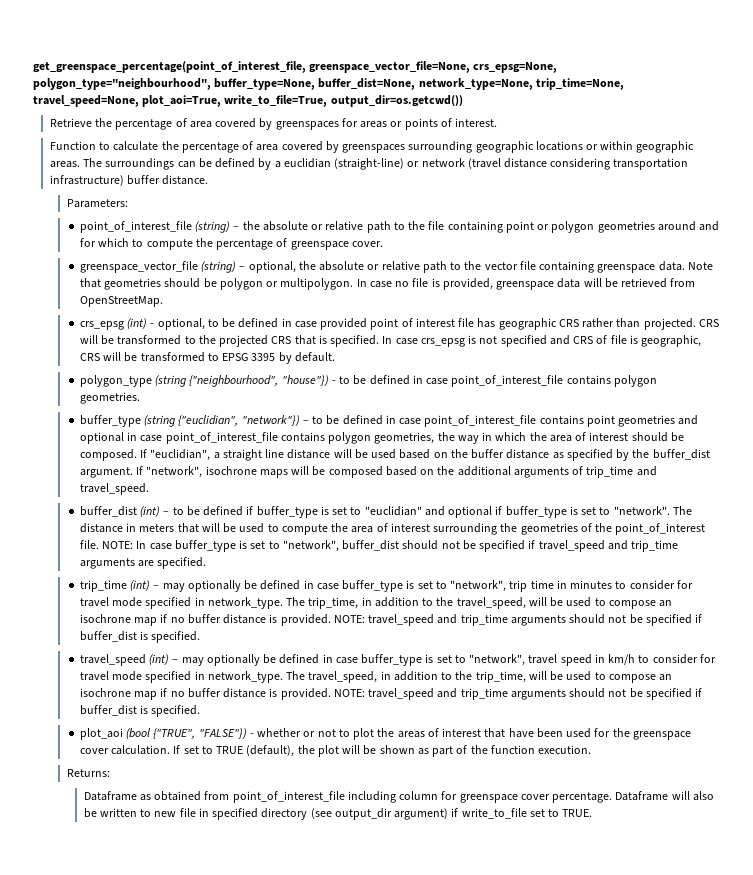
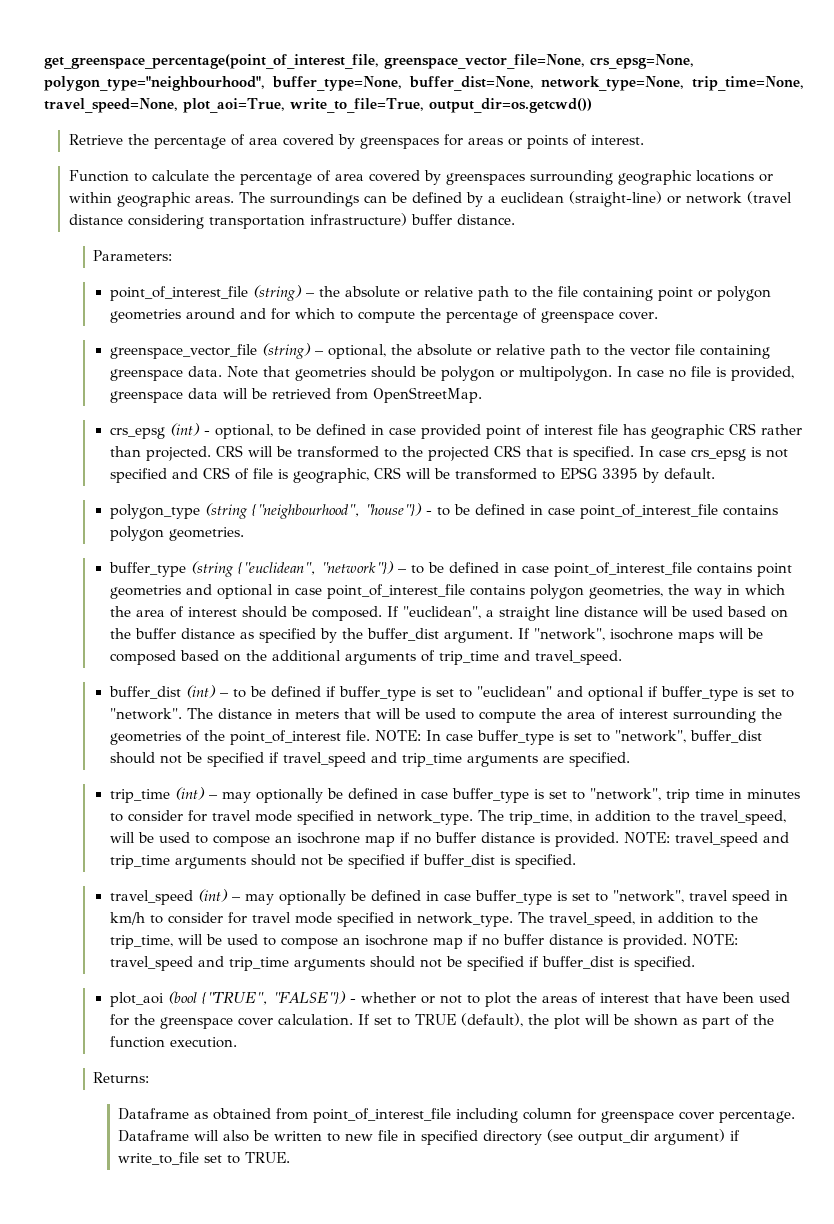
- The surroundings can be defined by a euclidian (straight-line) or network (travel distance considering transportation infrastructure) buffer distance.
+ The surroundings can be defined by a euclidean (straight-line) or network (travel distance considering transportation infrastructure) buffer distance.
- buffer_type (string {"euclidian", "network"}) – to be defined in case point_of_interest_file contains point geometries and optional in case point_of_interest_file contains polygon geometries, the way in which the area of interest should be composed.
+ buffer_type (string {"euclidean", "network"}) – to be defined in case point_of_interest_file contains point geometries and optional in case point_of_interest_file contains polygon geometries, the way in which the area of interest should be composed.
- If "euclidian", a straight line distance will be used based on the buffer distance as specified by the buffer_dist argument.
+ If "euclidean", a straight line distance will be used based on the buffer distance as specified by the buffer_dist argument.
- buffer_dist (int) – to be defined if buffer_type is set to "euclidian" and optional if buffer_type is set to "network".
+ buffer_dist (int) – to be defined if buffer_type is set to "euclidean" and optional if buffer_type is set to "network".

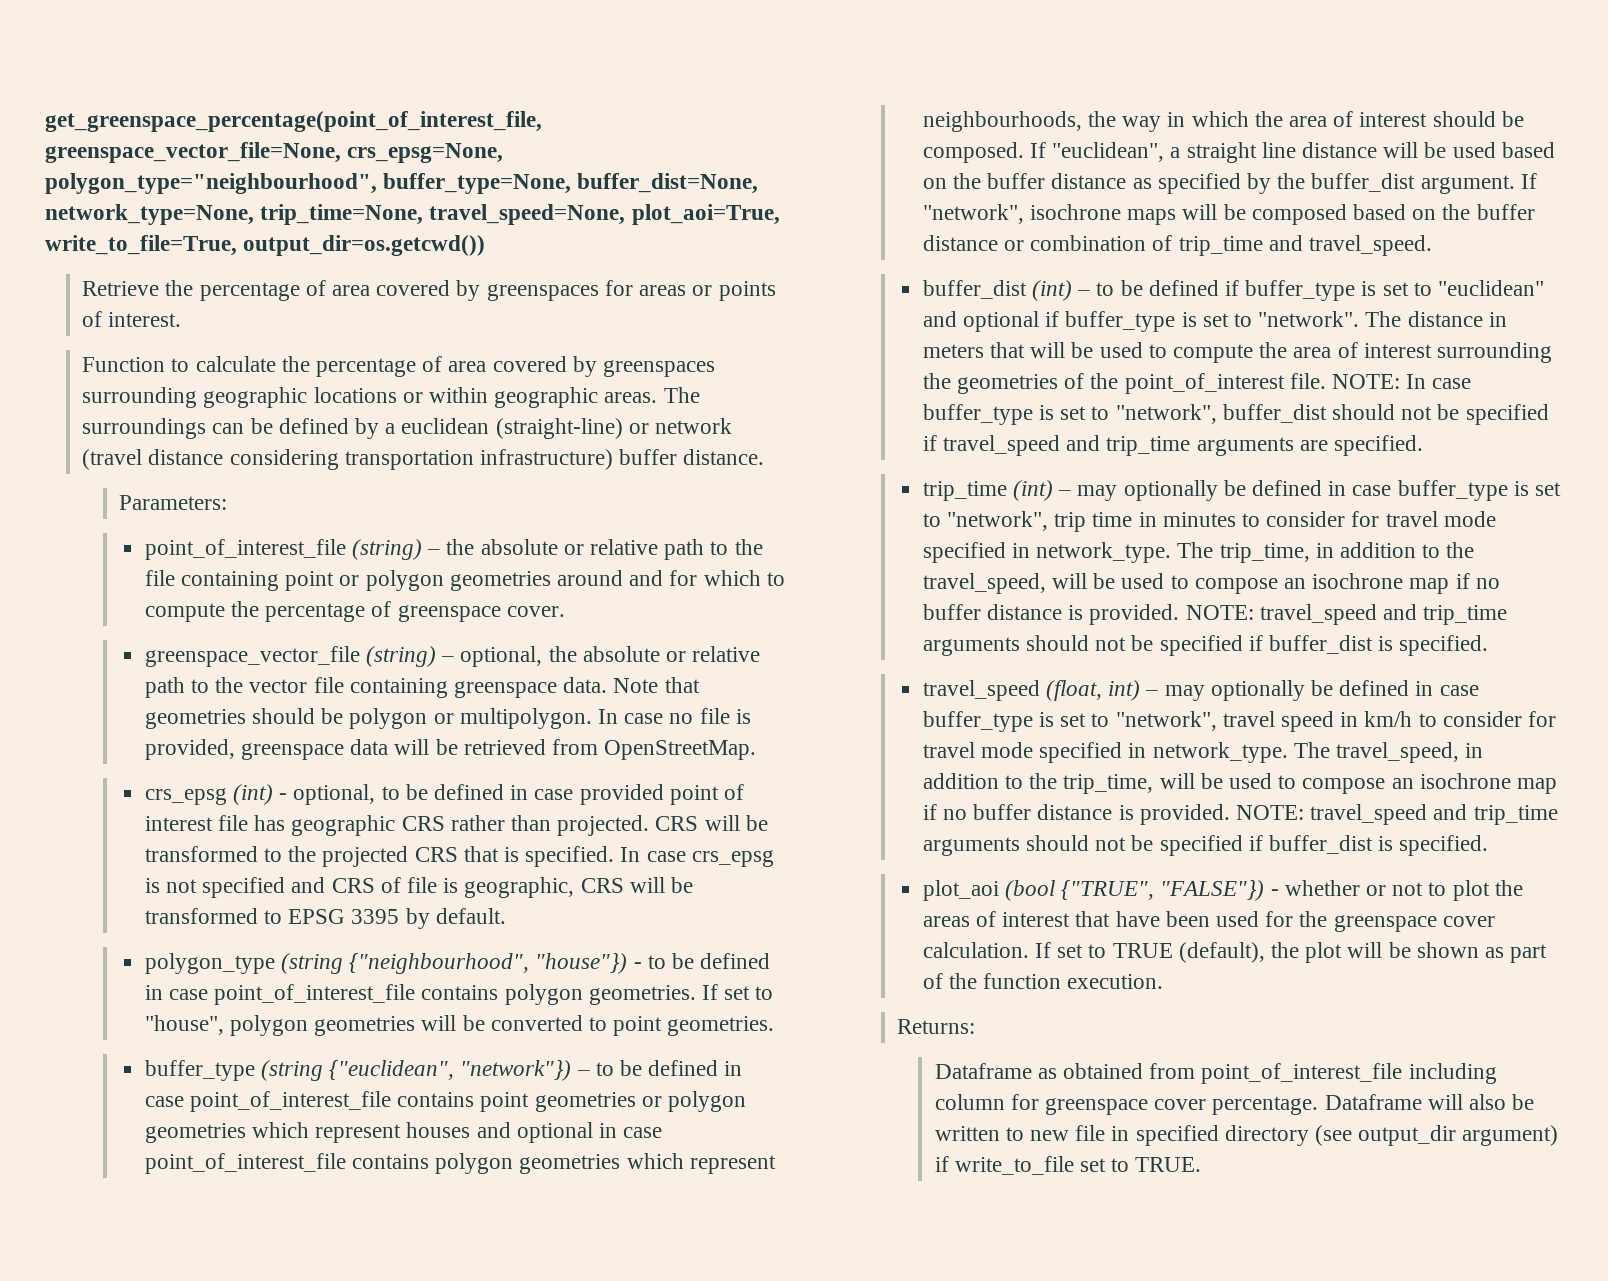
+ If set to "house", polygon geometries will be converted to point geometries.
- buffer_type (string {"euclidean", "network"}) – to be defined in case point_of_interest_file contains point geometries and optional in case point_of_interest_file contains polygon geometries, the way in which the area of interest should be composed.
+ buffer_type (string {"euclidean", "network"}) – to be defined in case point_of_interest_file contains point geometries or polygon geometries which represent houses and optional in case point_of_interest_file contains polygon geometries which represent neighbourhoods, the way in which the area of interest should be composed.
- If "network", isochrone maps will be composed based on the additional arguments of trip_time and travel_speed.
+ If "network", isochrone maps will be composed based on the buffer distance or combination of trip_time and travel_speed.
- travel_speed (int) – may optionally be defined in case buffer_type is set to "network", travel speed in km/h to consider for travel mode specified in network_type.
+ travel_speed (float, int) – may optionally be defined in case buffer_type is set to "network", travel speed in km/h to consider for travel mode specified in network_type.

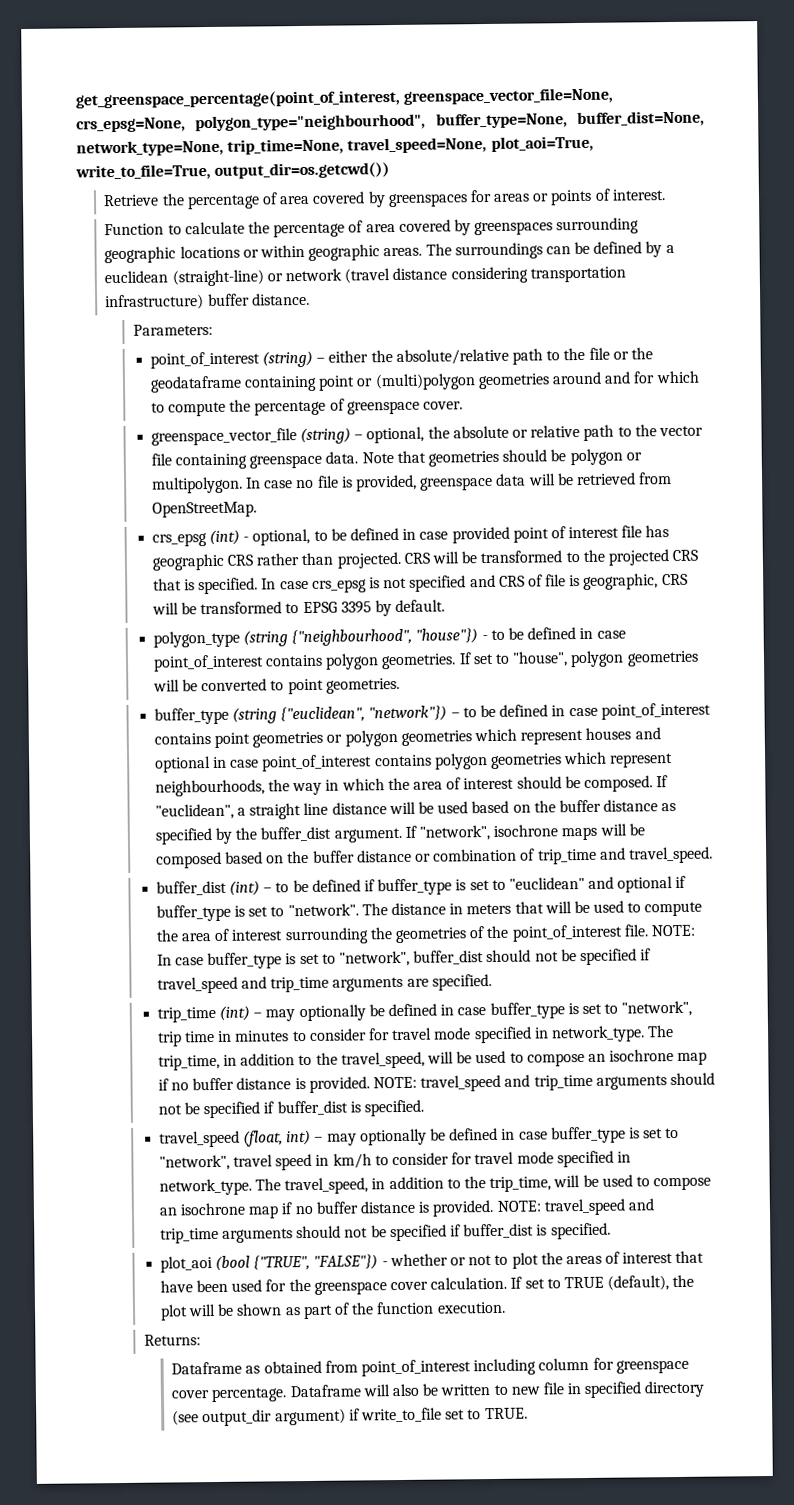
- get_greenspace_percentage(point_of_interest_file, greenspace_vector_file=None, crs_epsg=None, polygon_type="neighbourhood", buffer_type=None, buffer_dist=None, network_type=None, trip_time=None, travel_speed=None, plot_aoi=True, write_to_file=True, output_dir=os.getcwd())
+ get_greenspace_percentage(point_of_interest, greenspace_vector_file=None, crs_epsg=None, polygon_type="neighbourhood", buffer_type=None, buffer_dist=None, network_type=None, trip_time=None, travel_speed=None, plot_aoi=True, write_to_file=True, output_dir=os.getcwd())
- point_of_interest_file (string) – the absolute or relative path to the file containing point or polygon geometries around and for which to compute the percentage of greenspace cover.
+ point_of_interest (string) – either the absolute/relative path to the file or the geodataframe containing point or (multi)polygon geometries around and for which to compute the percentage of greenspace cover.
- polygon_type (string {"neighbourhood", "house"}) - to be defined in case point_of_interest_file contains polygon geometries.
+ polygon_type (string {"neighbourhood", "house"}) - to be defined in case point_of_interest contains polygon geometries.
- buffer_type (string {"euclidean", "network"}) – to be defined in case point_of_interest_file contains point geometries or polygon geometries which represent houses and optional in case point_of_interest_file contains polygon geometries which represent neighbourhoods, the way in which the area of interest should be composed.
+ buffer_type (string {"euclidean", "network"}) – to be defined in case point_of_interest contains point geometries or polygon geometries which represent houses and optional in case point_of_interest contains polygon geometries which represent neighbourhoods, the way in which the area of interest should be composed.
- Dataframe as obtained from point_of_interest_file including column for greenspace cover percentage.
+ Dataframe as obtained from point_of_interest including column for greenspace cover percentage.

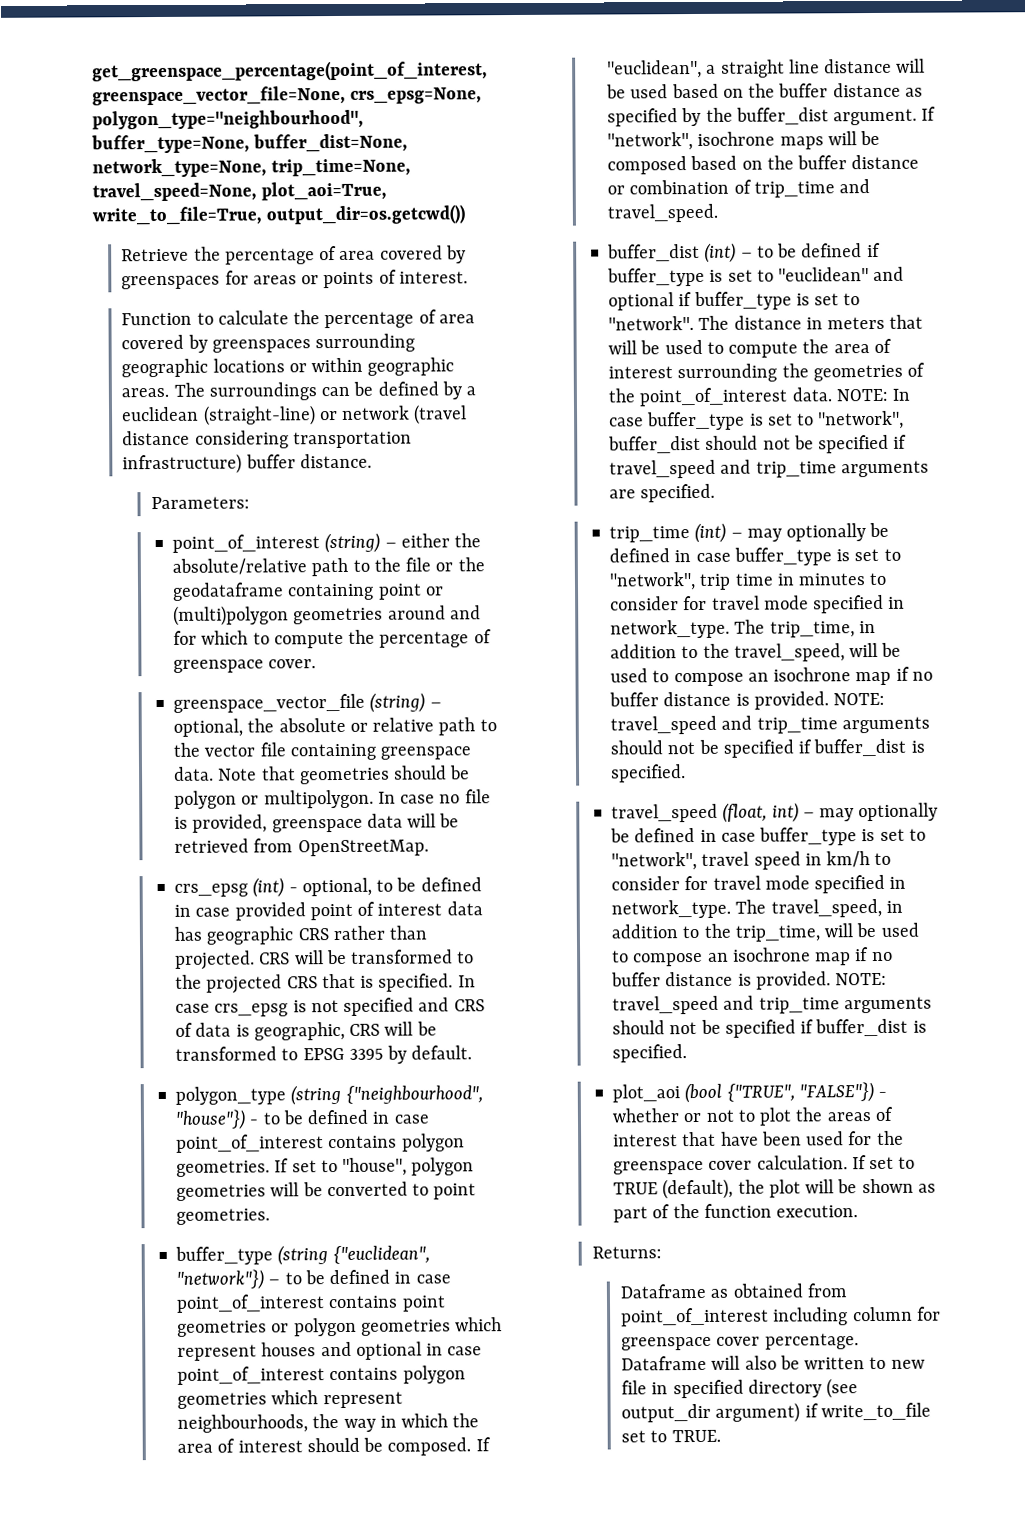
- crs_epsg (int) - optional, to be defined in case provided point of interest file has geographic CRS rather than projected.
+ crs_epsg (int) - optional, to be defined in case provided point of interest data has geographic CRS rather than projected.
- In case crs_epsg is not specified and CRS of file is geographic, CRS will be transformed to EPSG 3395 by default.
+ In case crs_epsg is not specified and CRS of data is geographic, CRS will be transformed to EPSG 3395 by default.
- The distance in meters that will be used to compute the area of interest surrounding the geometries of the point_of_interest file.
+ The distance in meters that will be used to compute the area of interest surrounding the geometries of the point_of_interest data.

